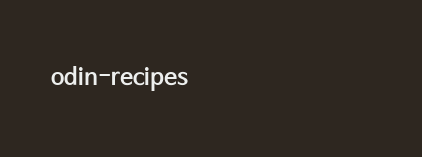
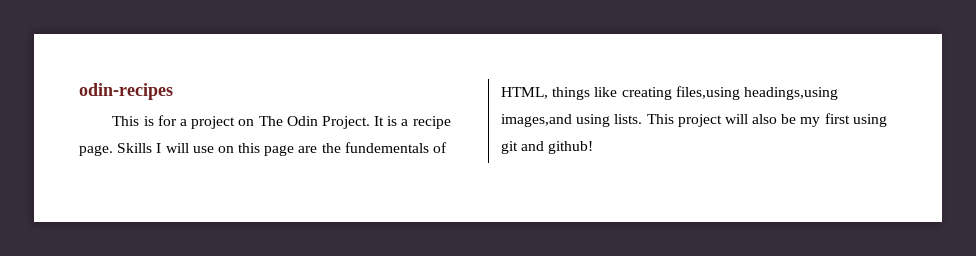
+ This is for a project on The Odin Project. It is a recipe page. Skills I will use on this page are the fundementals of HTML, things like creating files,using headings,using images,and using lists. This project will also be my first using git and github!

